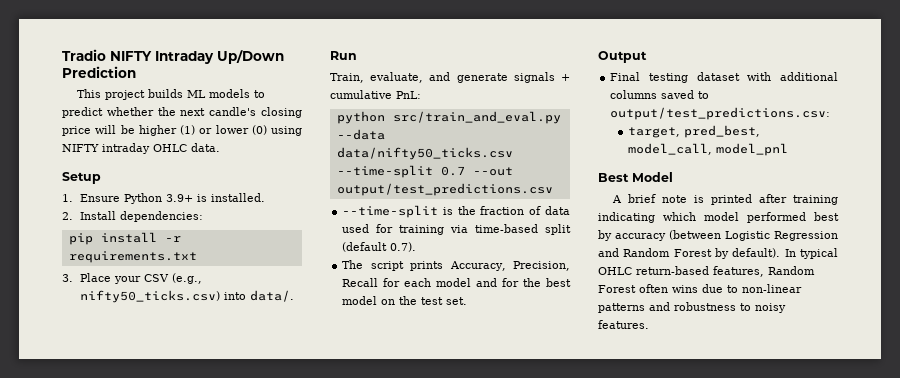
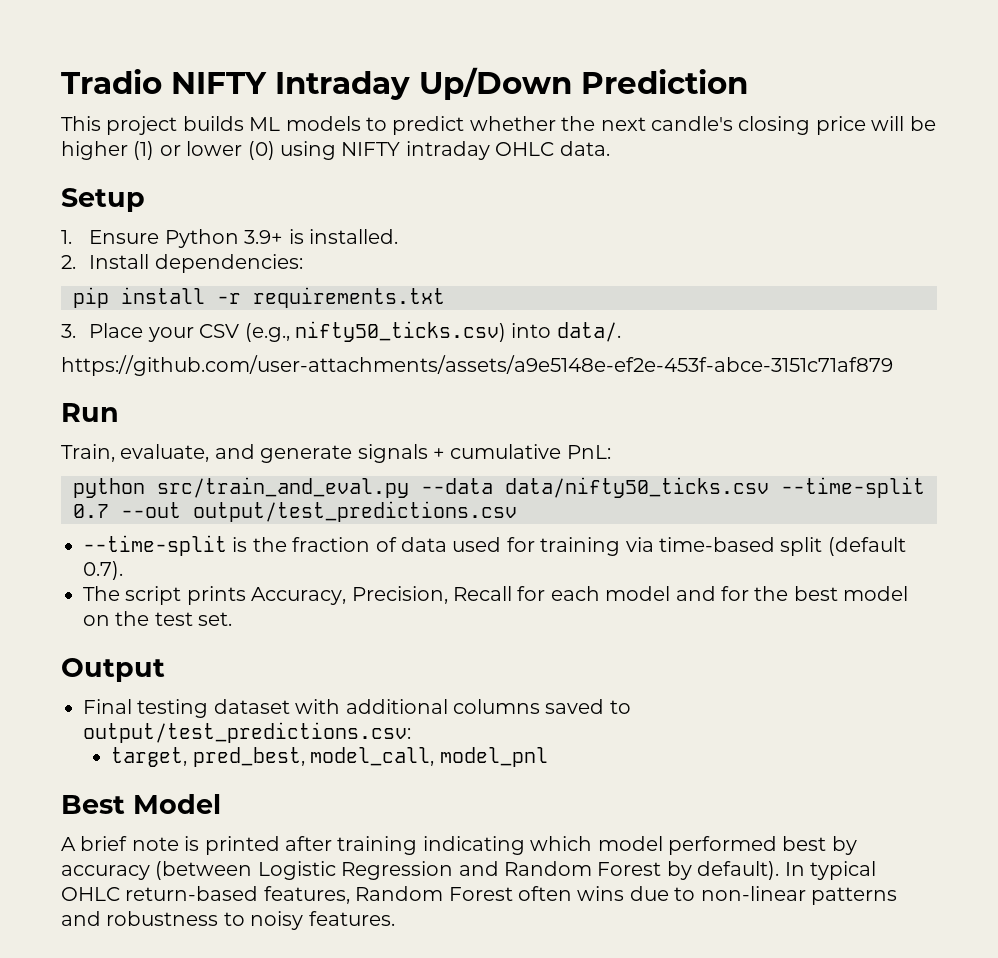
+ https://github.com/user-attachments/assets/a9e5148e-ef2e-453f-abce-3151c71af879

